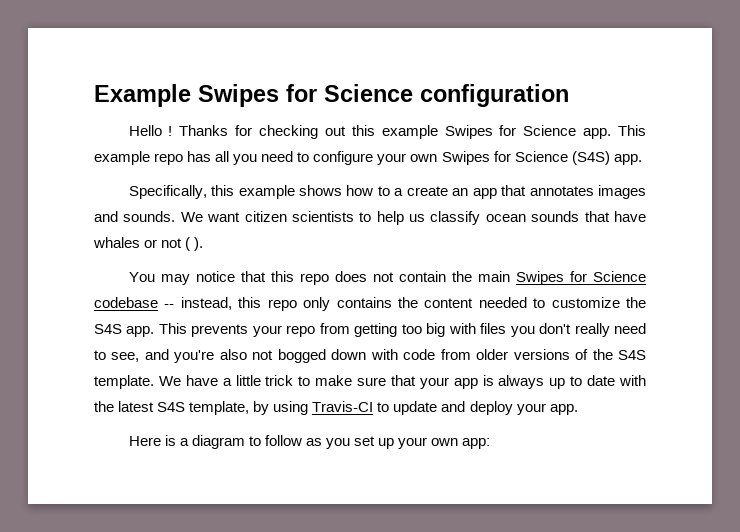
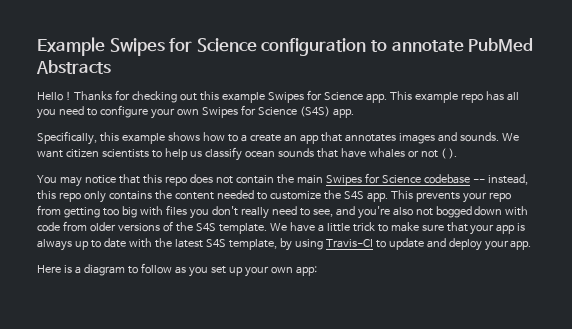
- Example Swipes for Science configuration
+ Example Swipes for Science configuration to annotate PubMed Abstracts

